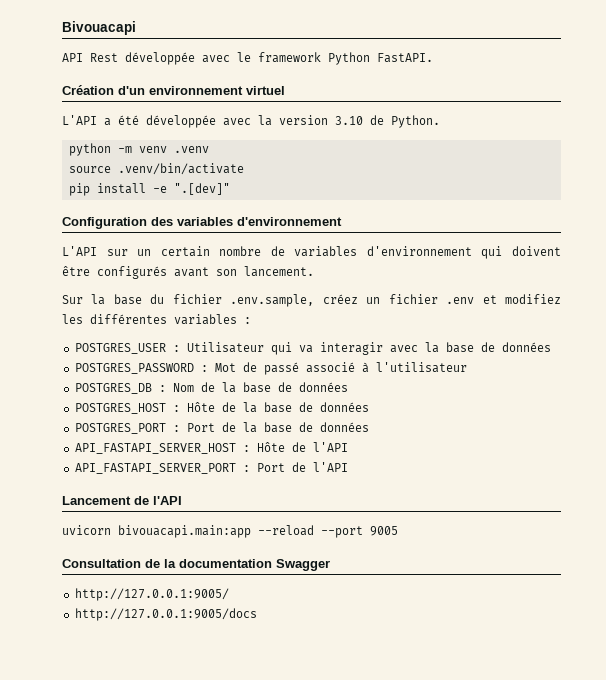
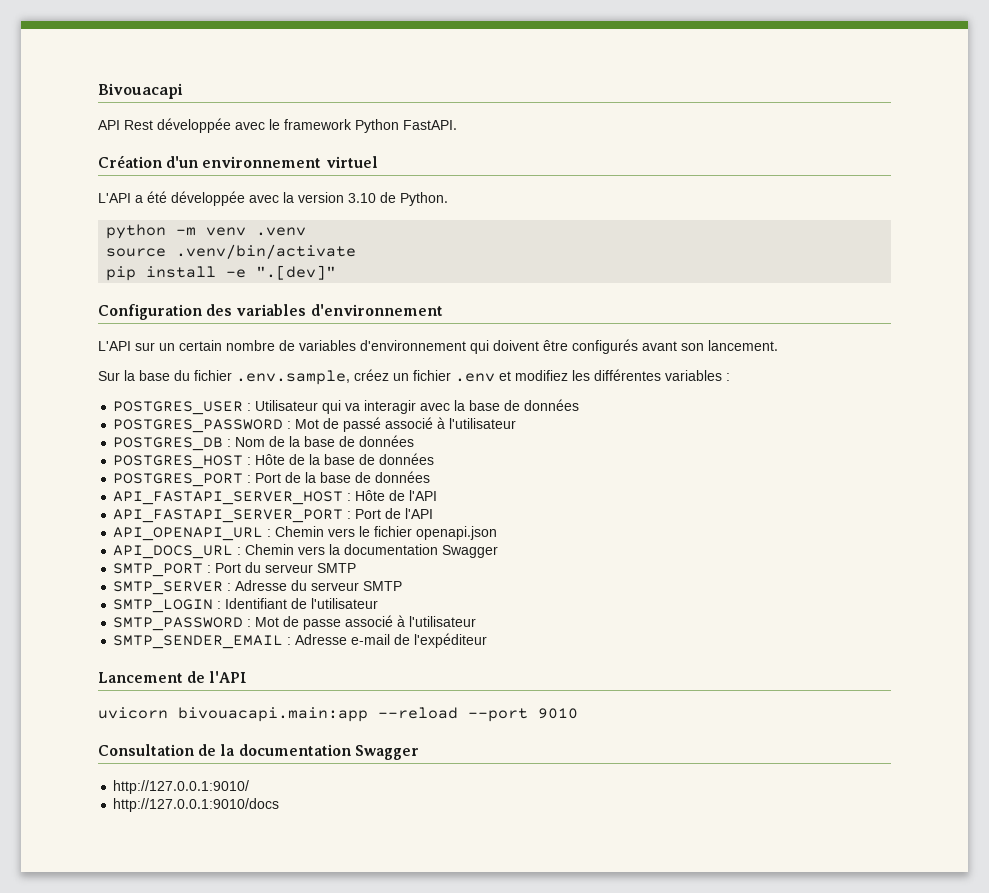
+ API_OPENAPI_URL : Chemin vers le fichier openapi.json
+ API_DOCS_URL : Chemin vers la documentation Swagger
+ SMTP_PORT : Port du serveur SMTP
+ SMTP_SERVER : Adresse du serveur SMTP
+ SMTP_LOGIN : Identifiant de l'utilisateur
+ SMTP_PASSWORD : Mot de passe associé à l'utilisateur
+ SMTP_SENDER_EMAIL : Adresse e-mail de l'expéditeur
- uvicorn bivouacapi.main:app --reload --port 9005
+ uvicorn bivouacapi.main:app --reload --port 9010
- http://127.0.0.1:9005/
- http://127.0.0.1:9005/docs
+ http://127.0.0.1:9010/
+ http://127.0.0.1:9010/docs

